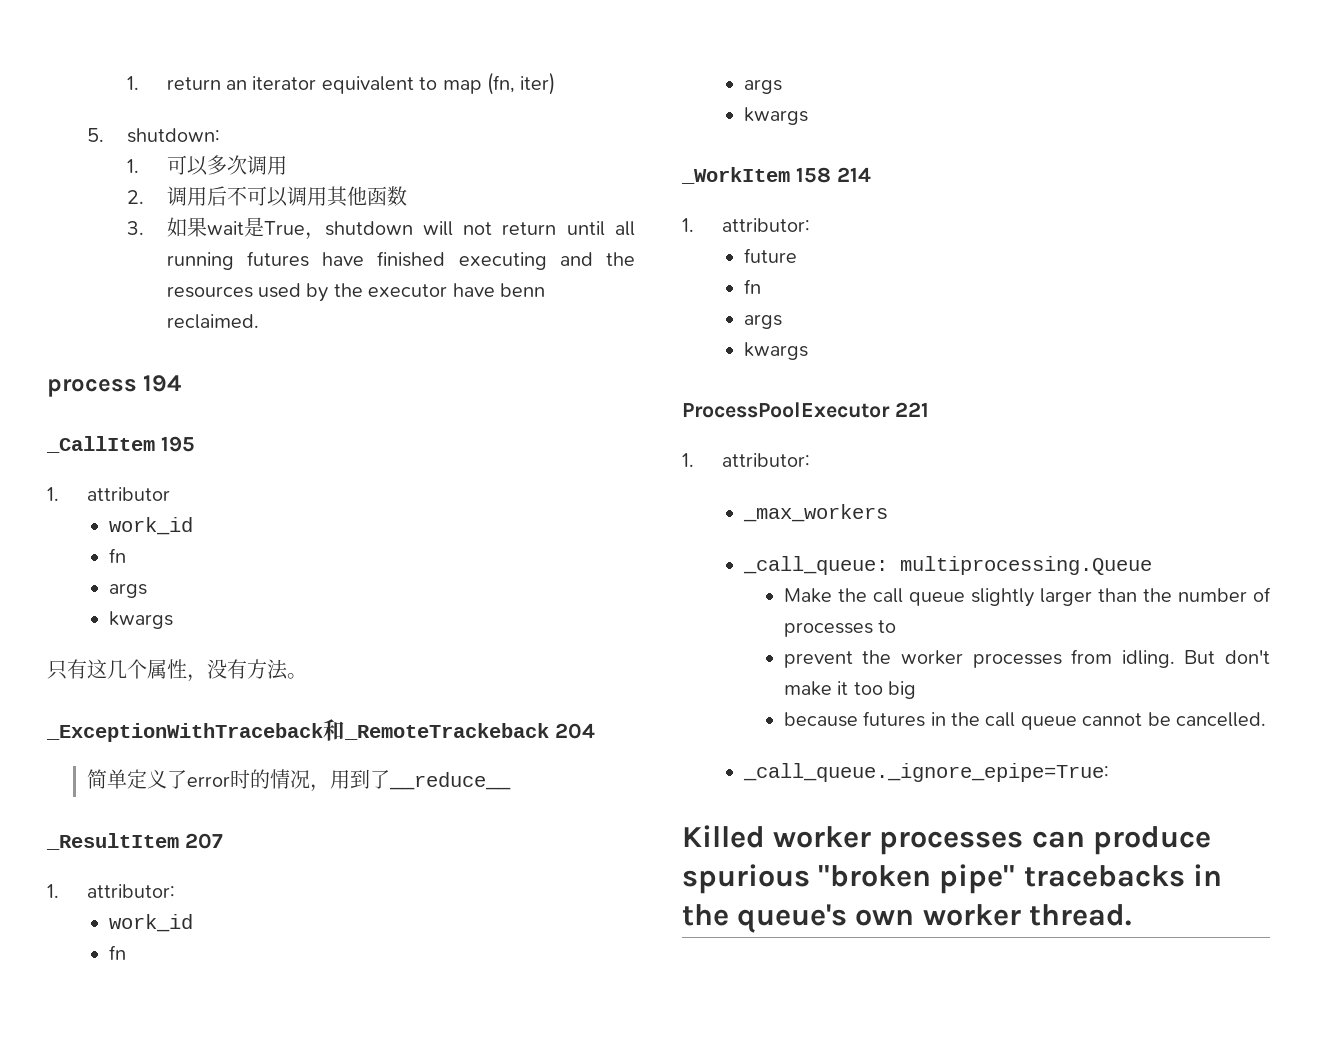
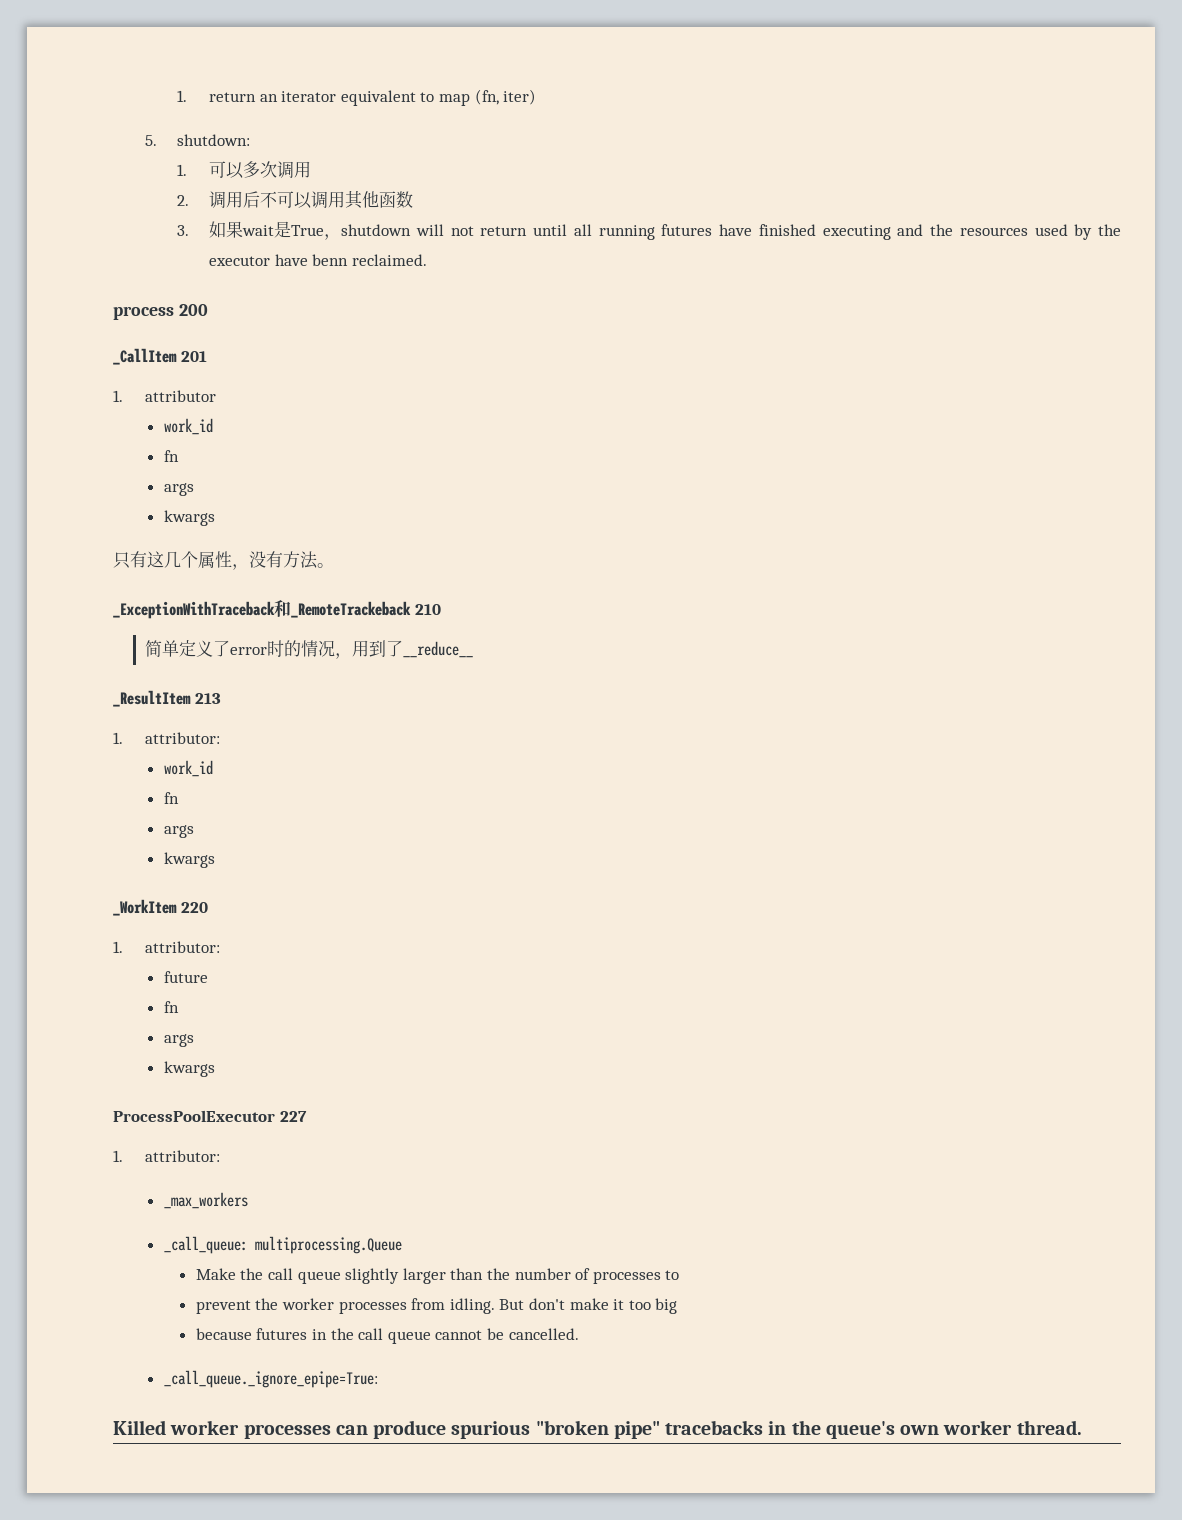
- process 194
+ process 200
- _CallItem 195
+ _CallItem 201
- _ExceptionWithTraceback和_RemoteTrackeback 204
+ _ExceptionWithTraceback和_RemoteTrackeback 210
- _ResultItem 207
+ _ResultItem 213
- _WorkItem 158 214
+ _WorkItem 220
- ProcessPoolExecutor 221
+ ProcessPoolExecutor 227

